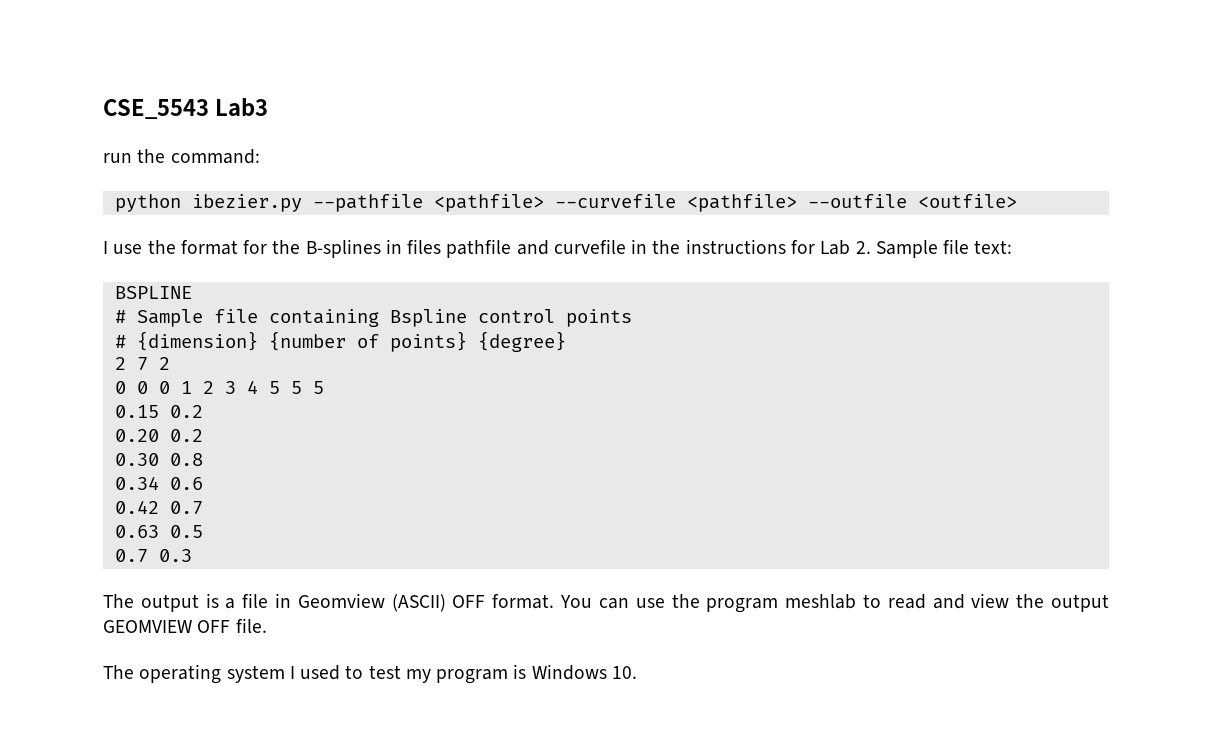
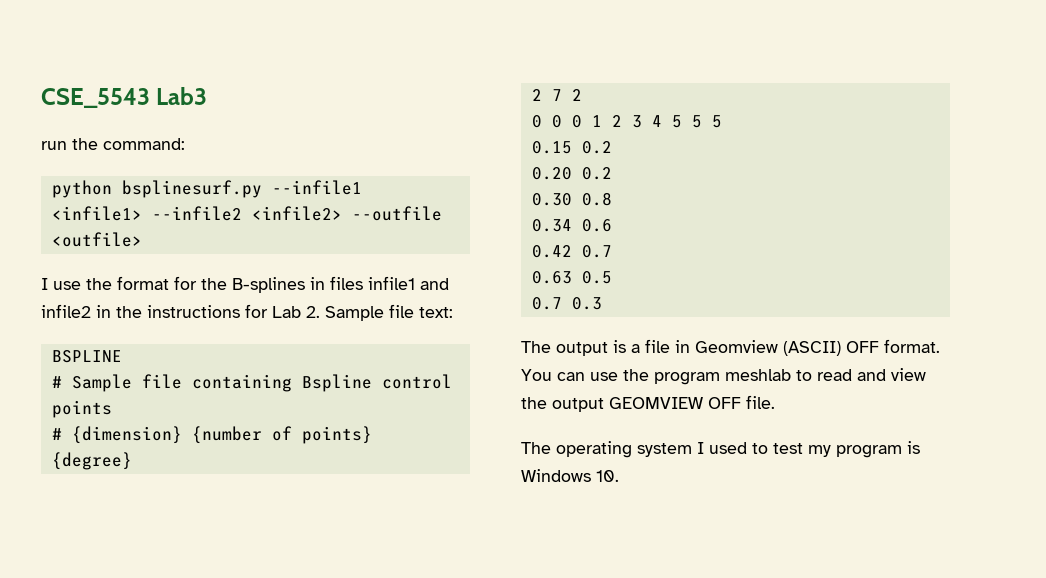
- python ibezier.py --pathfile <pathfile> --curvefile <pathfile> --outfile <outfile>
+ python bsplinesurf.py --infile1 <infile1> --infile2 <infile2> --outfile <outfile>
- I use the format for the B-splines in files pathfile and curvefile in the instructions for Lab 2. Sample file text:
+ I use the format for the B-splines in files infile1 and infile2 in the instructions for Lab 2. Sample file text:

